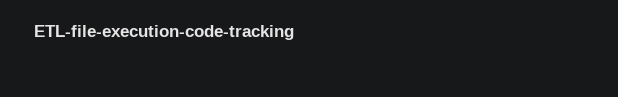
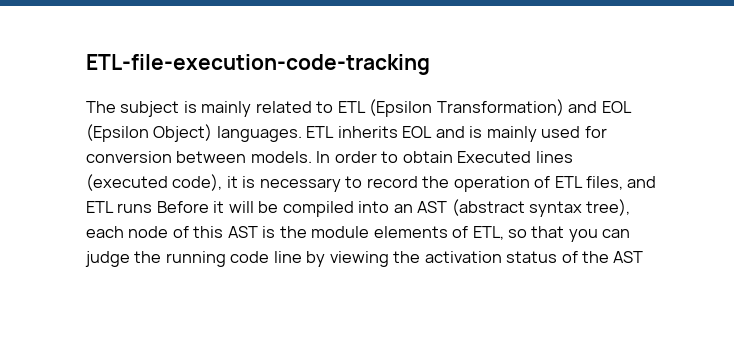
+ The subject is mainly related to ETL (Epsilon Transformation) and EOL (Epsilon Object) languages. ETL inherits EOL and is mainly used for conversion between models. In order to obtain Executed lines (executed code), it is necessary to record the operation of ETL files, and ETL runs Before it will be compiled into an AST (abstract syntax tree), each node of this AST is the module elements of ETL, so that you can judge the running code line by viewing the activation status of the AST

